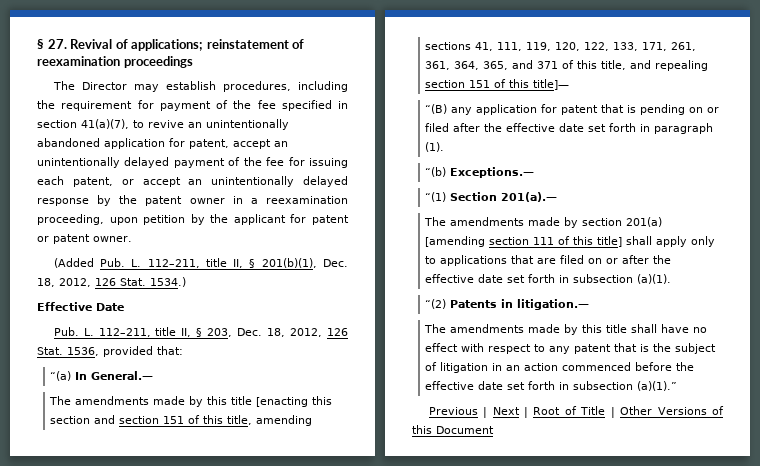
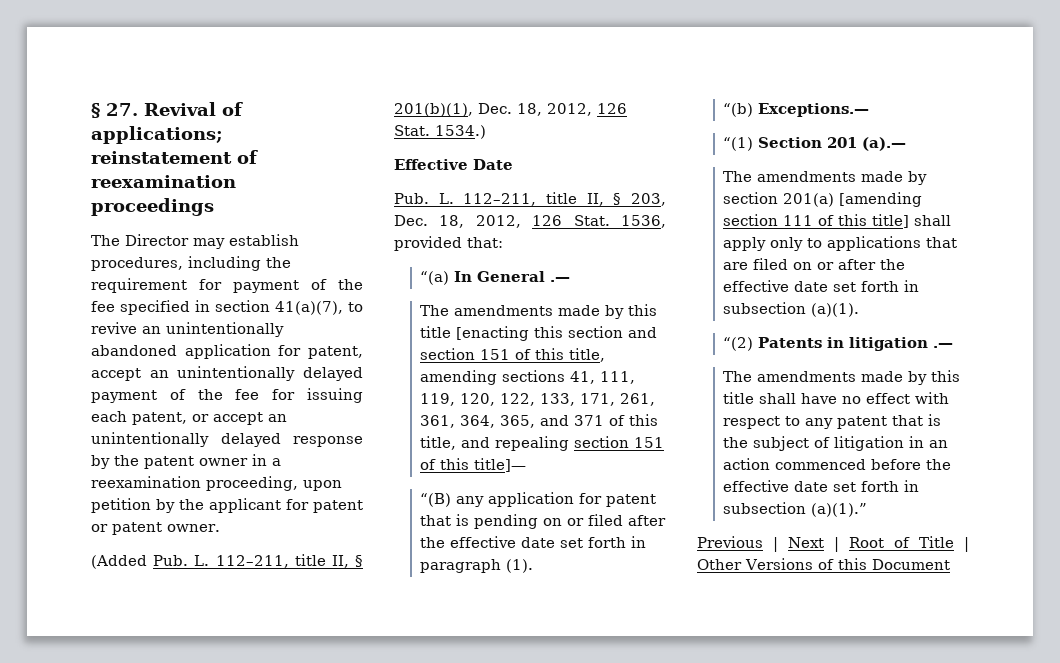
- “(a) In General.—
+ “(a) In General .—
- “(1) Section 201(a).—
+ “(1) Section 201 (a).—
- “(2) Patents in litigation.—
+ “(2) Patents in litigation .—

